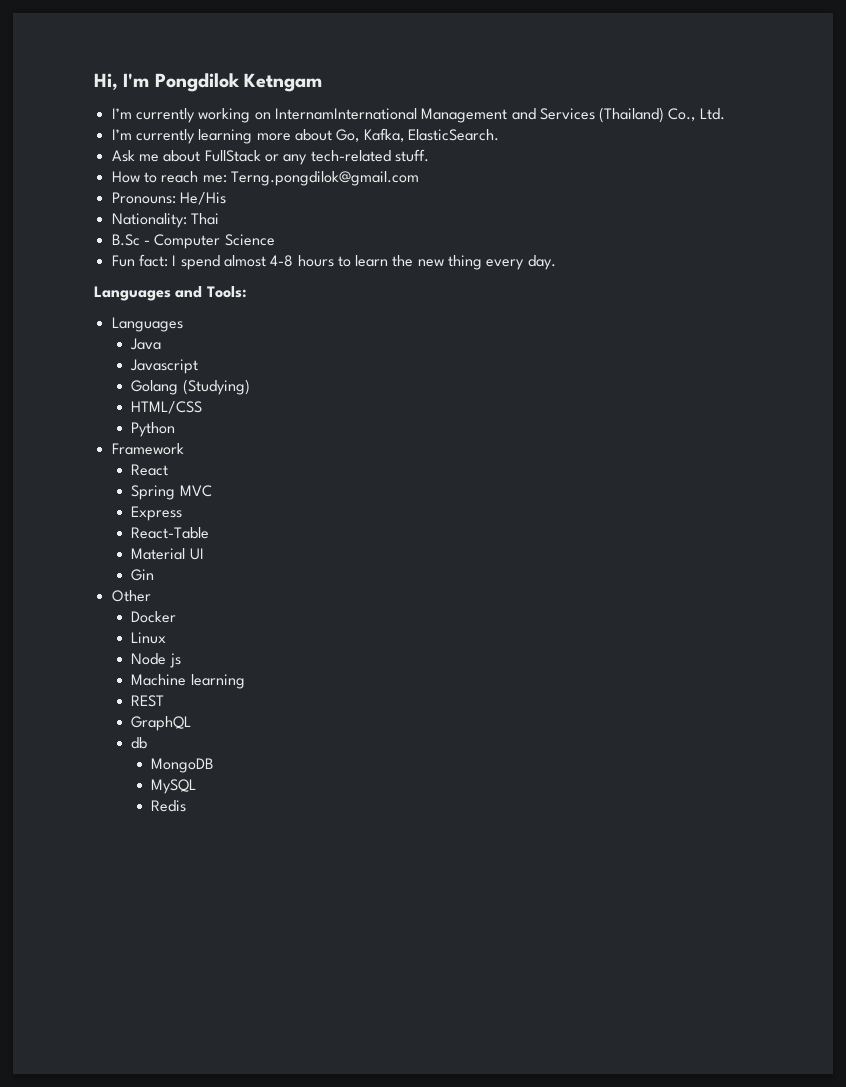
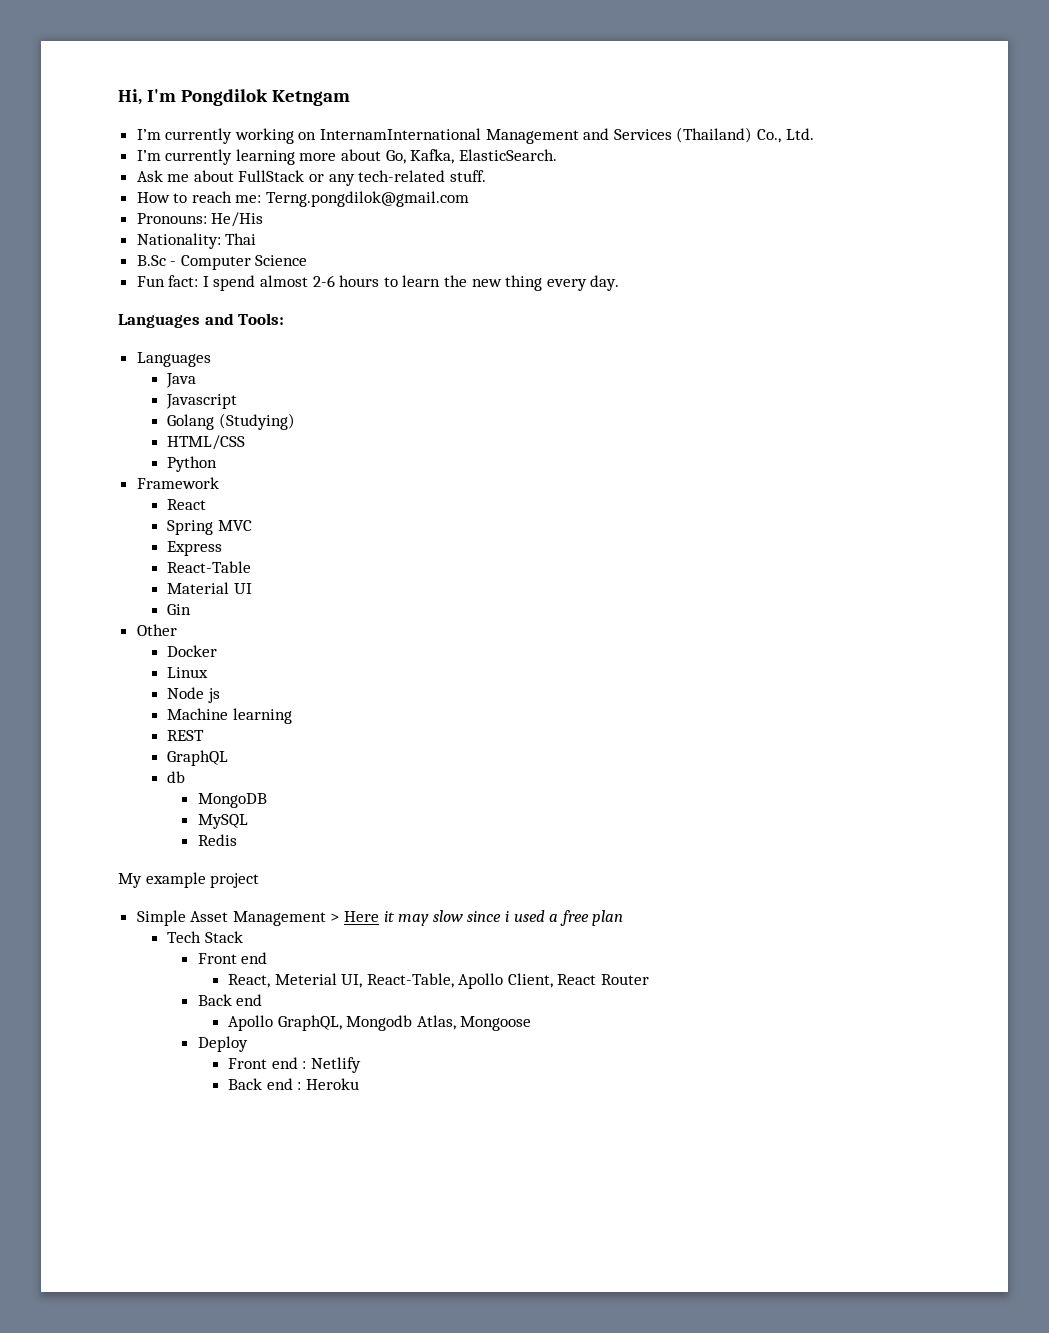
- Fun fact: I spend almost 4-8 hours to learn the new thing every day.
+ Fun fact: I spend almost 2-6 hours to learn the new thing every day.
+ My example project
+ Simple Asset Management > Here it may slow since i used a free plan
+ Tech Stack
+ Front end
+ React, Meterial UI, React-Table, Apollo Client, React Router
+ Back end
+ Apollo GraphQL, Mongodb Atlas, Mongoose
+ Deploy
+ Front end : Netlify
+ Back end : Heroku

